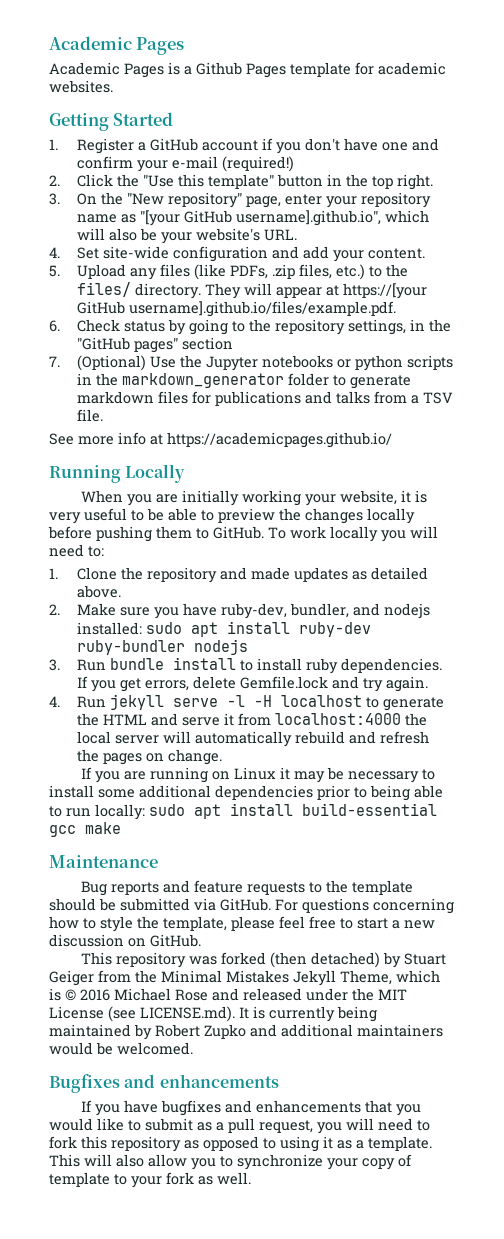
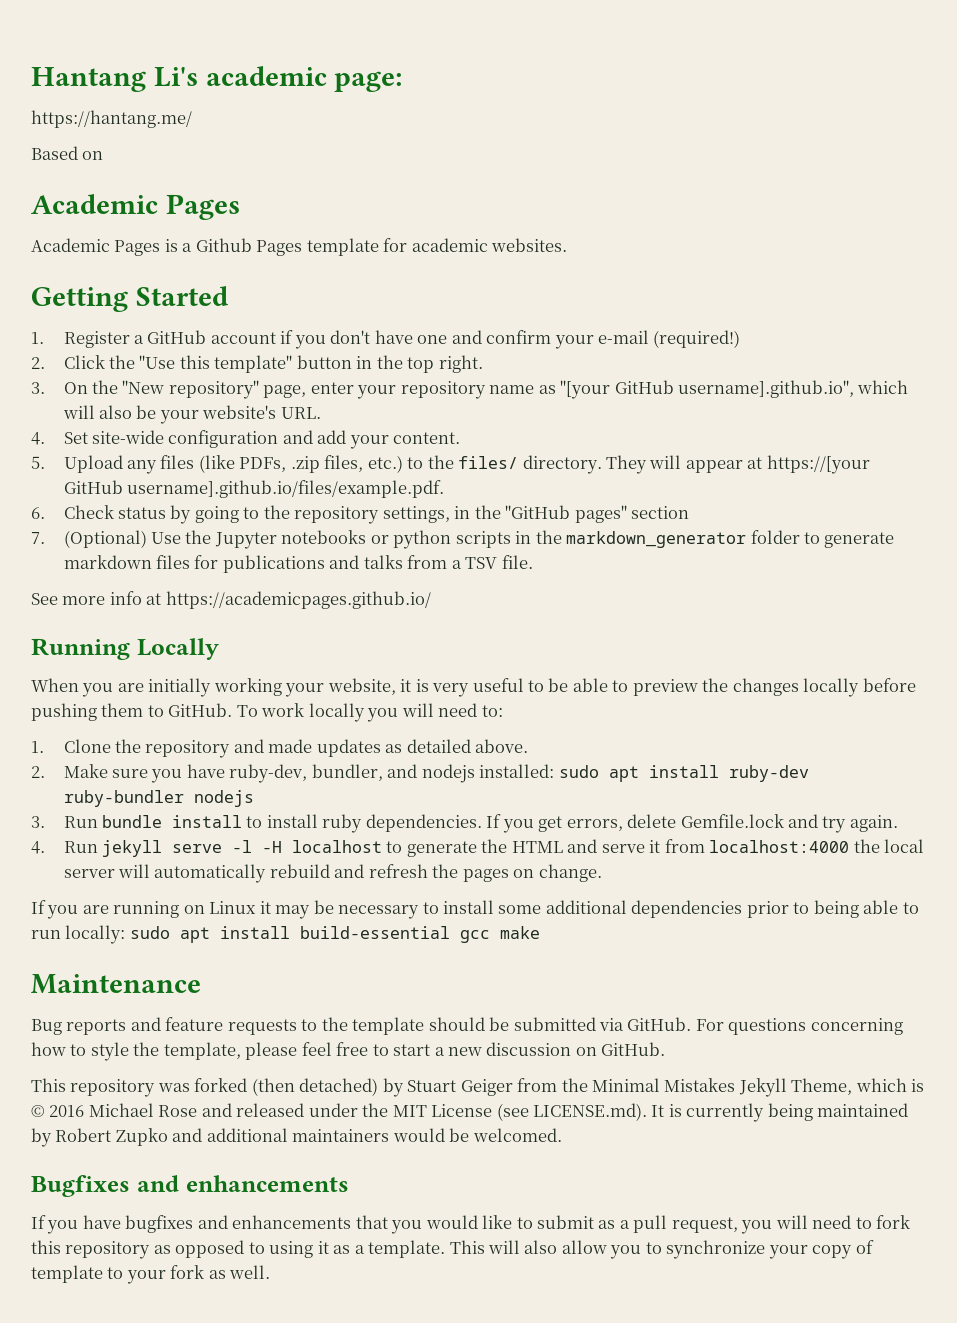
+ Hantang Li's academic page:
+ https://hantang.me/
+ Based on

